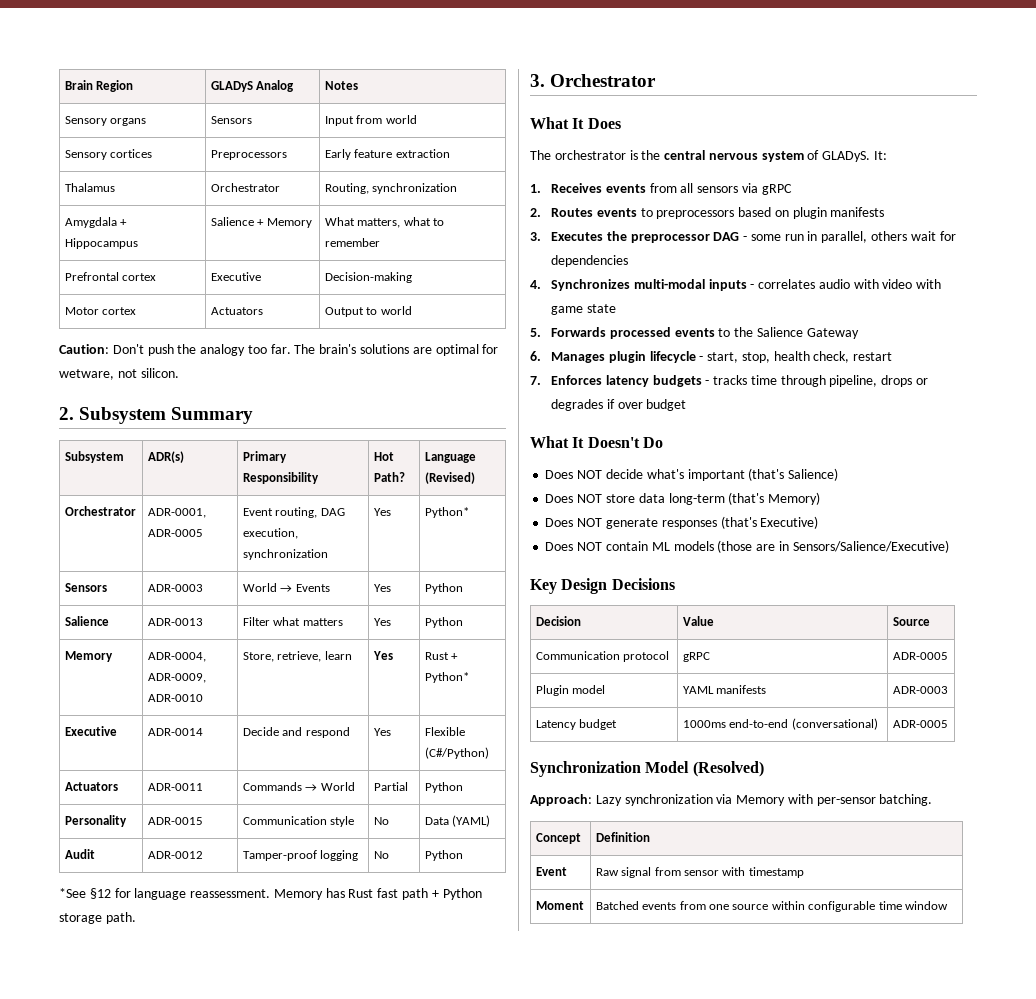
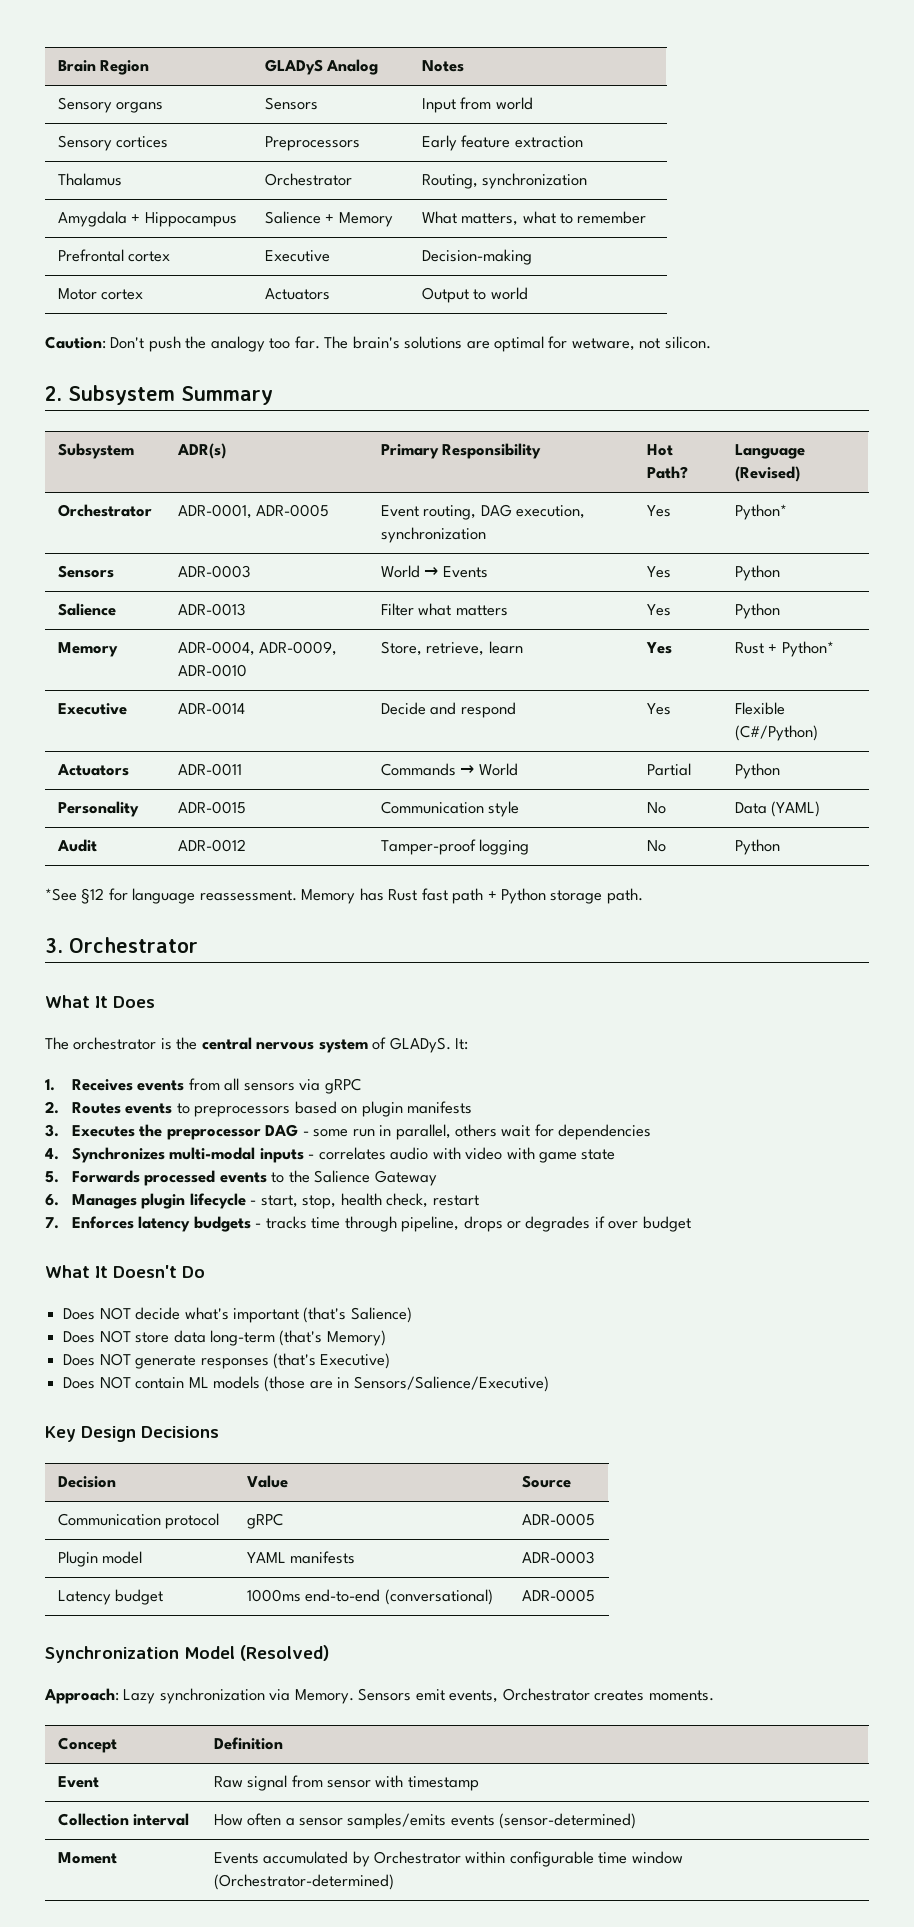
- Approach: Lazy synchronization via Memory with per-sensor batching.
+ Approach: Lazy synchronization via Memory. Sensors emit events, Orchestrator creates moments.
- Moment | Batched events from one source within configurable time window
+ Collection interval | How often a sensor samples/emits events (sensor-determined)
+ Moment | Events accumulated by Orchestrator within configurable time window (Orchestrator-determined)

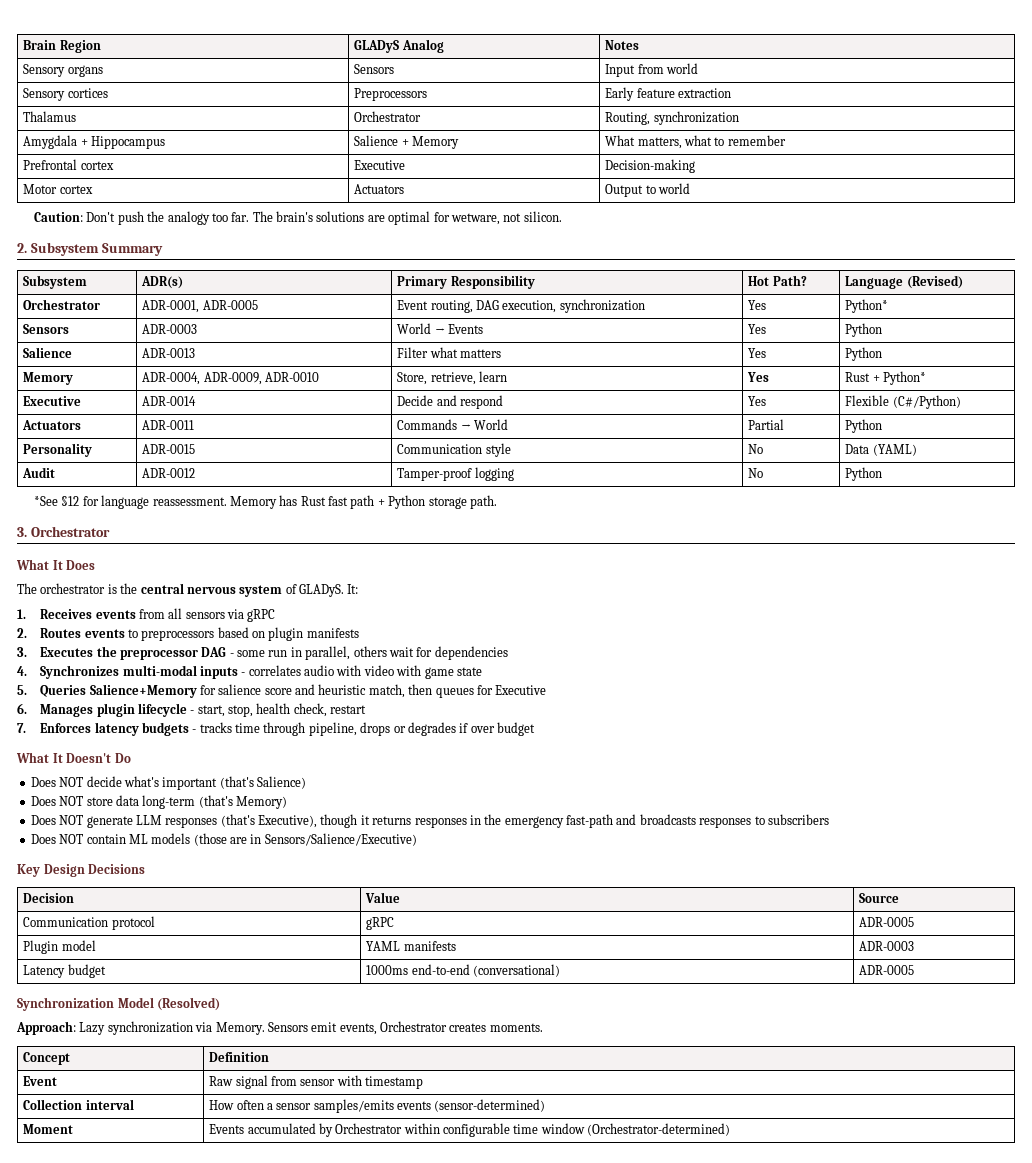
- 5. Forwards processed events to the Salience Gateway
+ 5. Queries Salience+Memory for salience score and heuristic match, then queues for Executive
- Does NOT generate responses (that's Executive)
+ Does NOT generate LLM responses (that's Executive), though it returns responses in the emergency fast-path and broadcasts responses to subscribers

